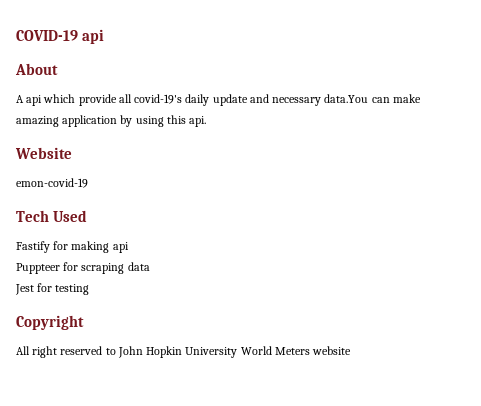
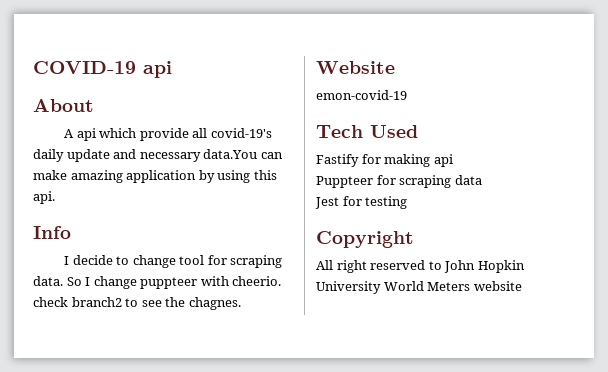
+ Info
+ I decide to change tool for scraping data. So I change puppteer with cheerio. check branch2 to see the chagnes.

